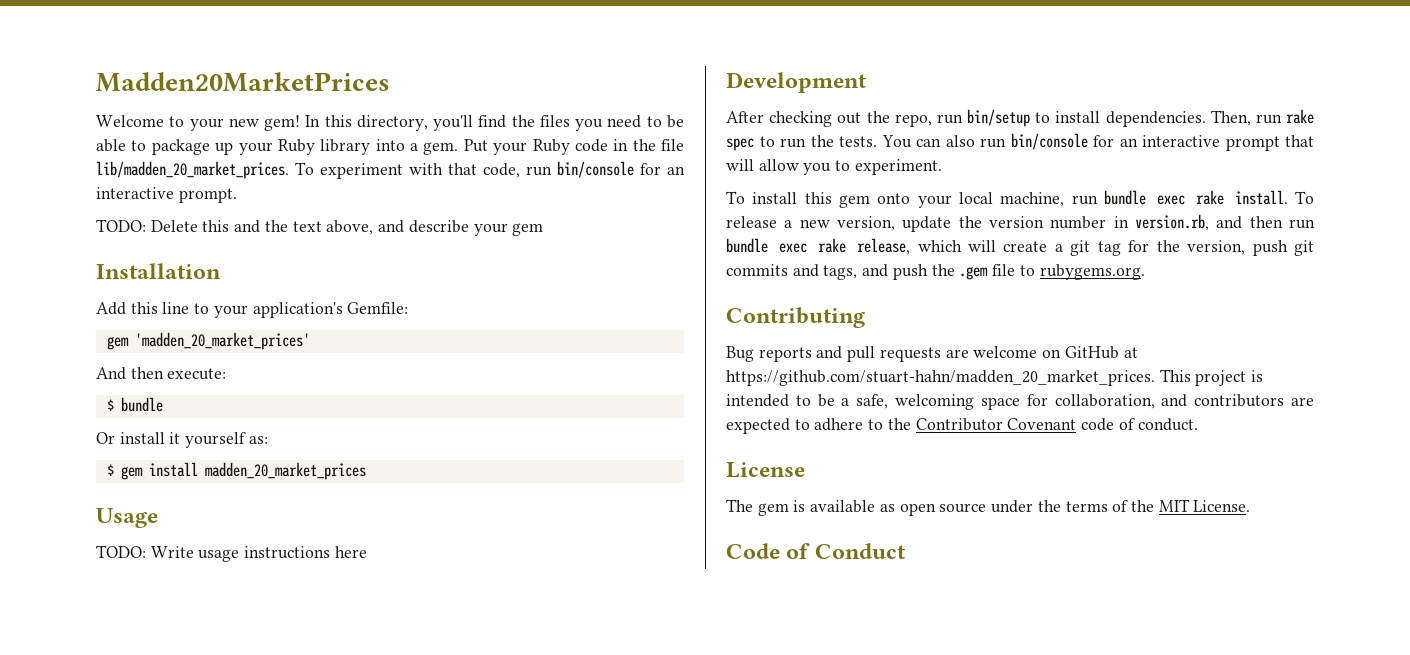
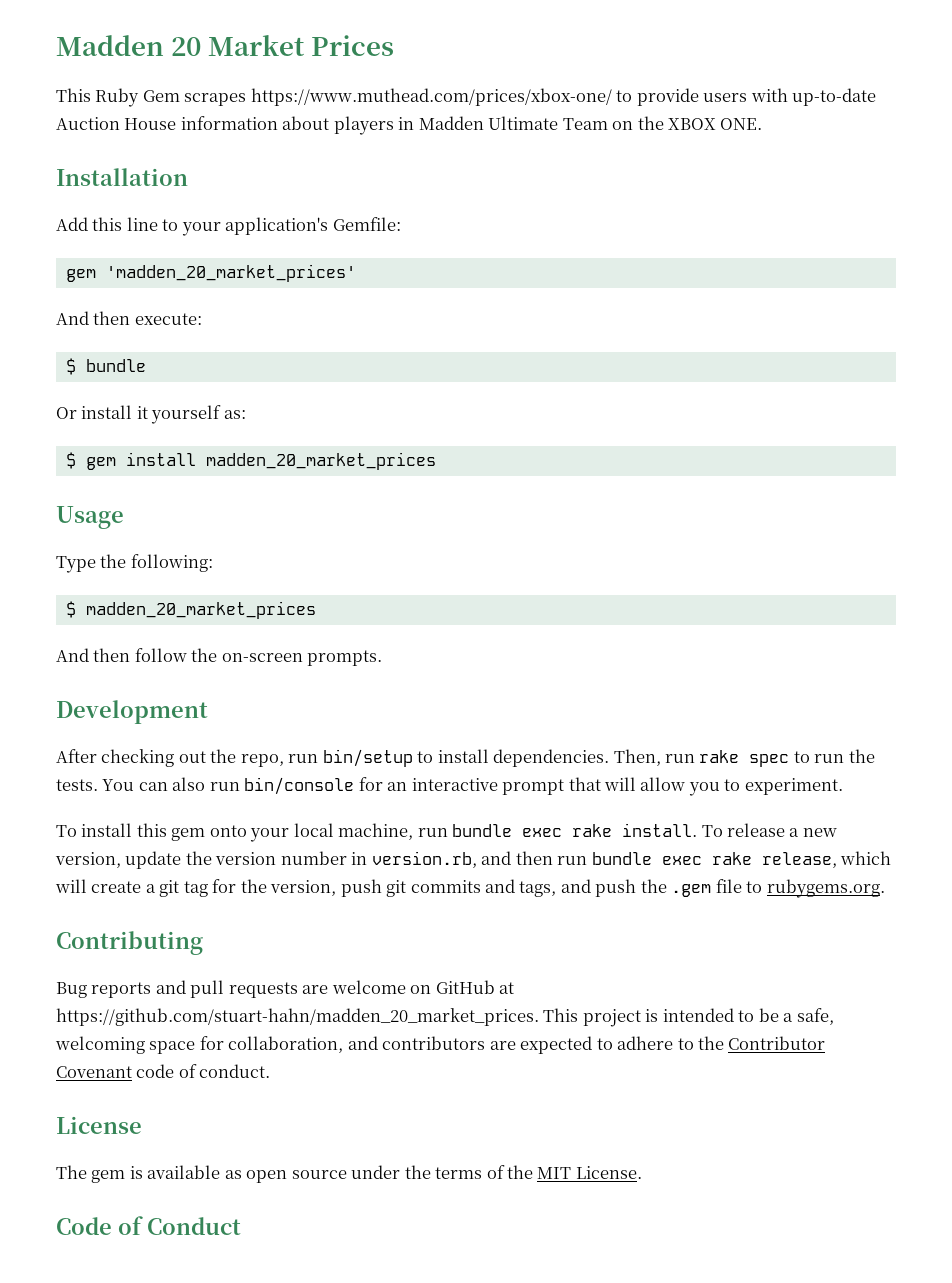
- Madden20MarketPrices
- Welcome to your new gem! In this directory, you'll find the files you need to be able to package up your Ruby library into a gem. Put your Ruby code in the file lib/madden_20_market_prices. To experiment with that code, run bin/console for an interactive prompt.
- TODO: Delete this and the text above, and describe your gem
+ Madden 20 Market Prices
+ This Ruby Gem scrapes https://www.muthead.com/prices/xbox-one/ to provide users with up-to-date Auction House information about players in Madden Ultimate Team on the XBOX ONE.
- TODO: Write usage instructions here
+ Type the following:
+ $ madden_20_market_prices
+ And then follow the on-screen prompts.

